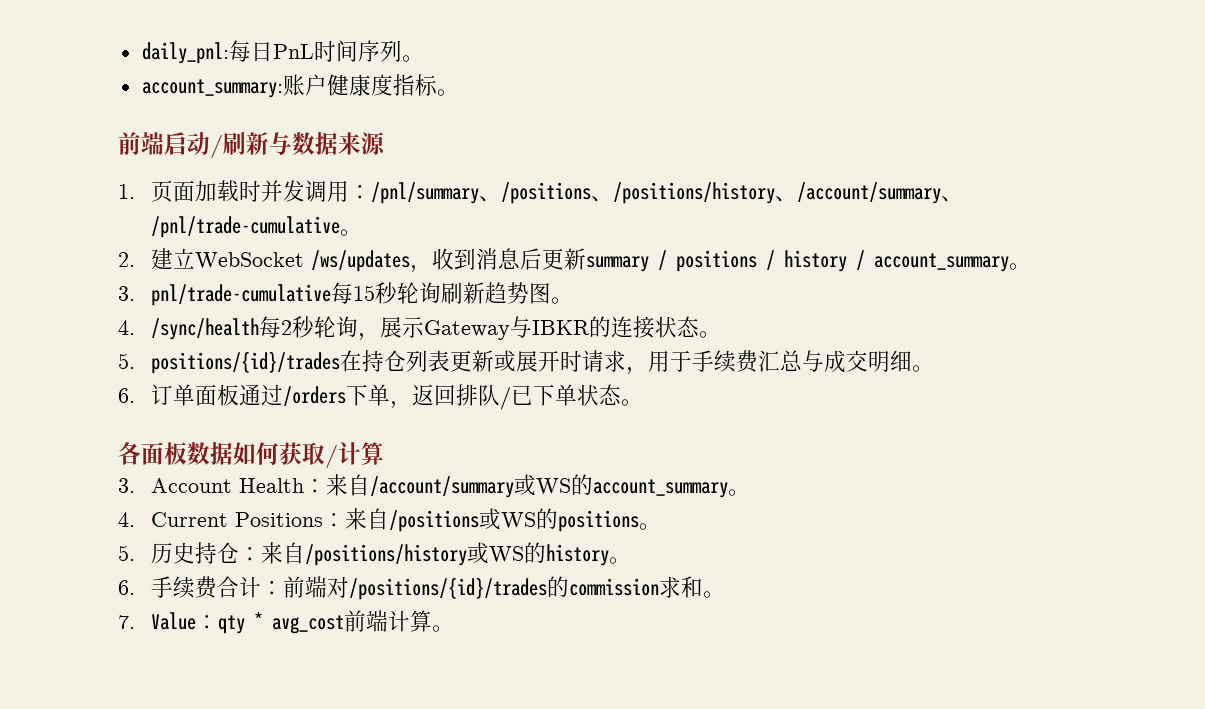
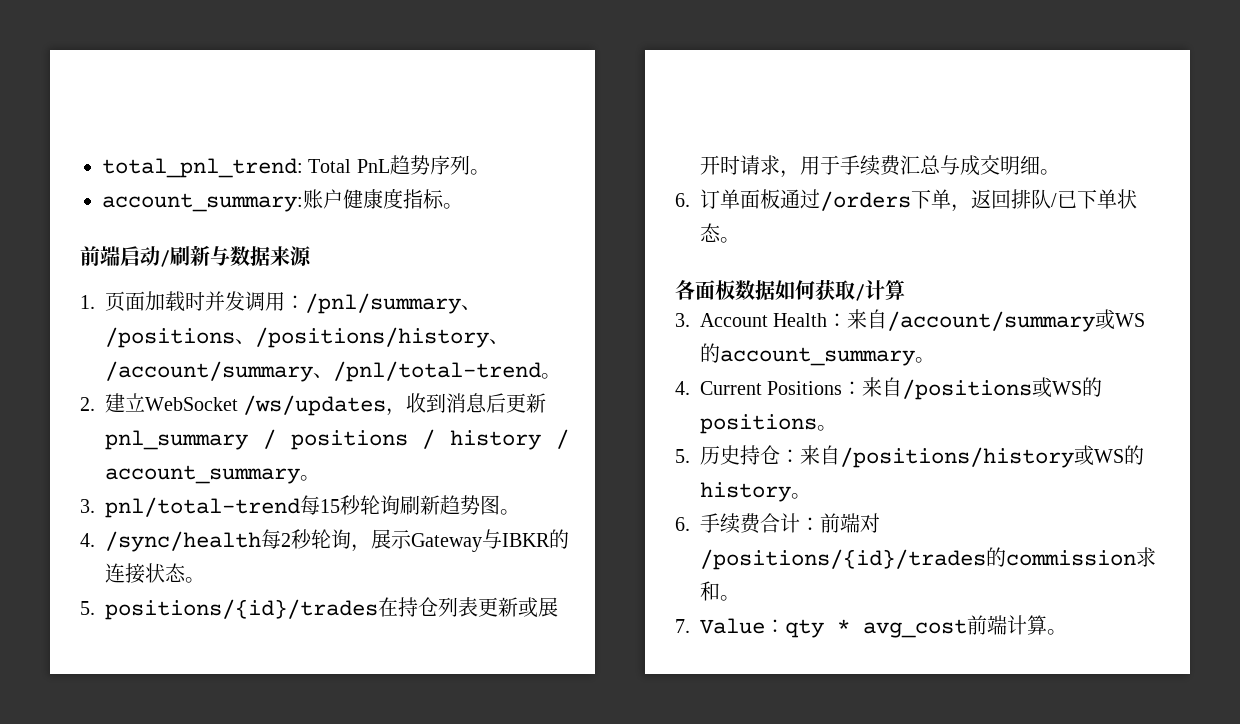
- daily_pnl:每日PnL时间序列。
+ total_pnl_trend: Total PnL趋势序列。
- 1.页面加载时并发调用：/pnl/summary、/positions、/positions/history、/account/summary、/pnl/trade-cumulative。
+ 1.页面加载时并发调用：/pnl/summary、/positions、/positions/history、/account/summary、/pnl/total-trend。
- 2.建立WebSocket /ws/updates，收到消息后更新summary / positions / history / account_summary。
+ 2.建立WebSocket /ws/updates，收到消息后更新pnl_summary / positions / history / account_summary。
- 3. pnl/trade-cumulative每15秒轮询刷新趋势图。
+ 3. pnl/total-trend每15秒轮询刷新趋势图。

